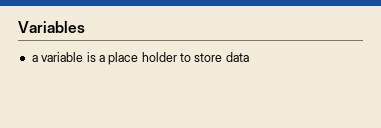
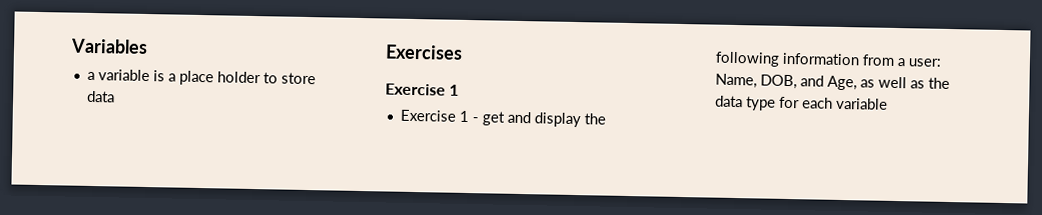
+ Exercises
+ Exercise 1
+ Exercise 1 - get and display the following information from a user: Name, DOB, and Age, as well as the data type for each variable

